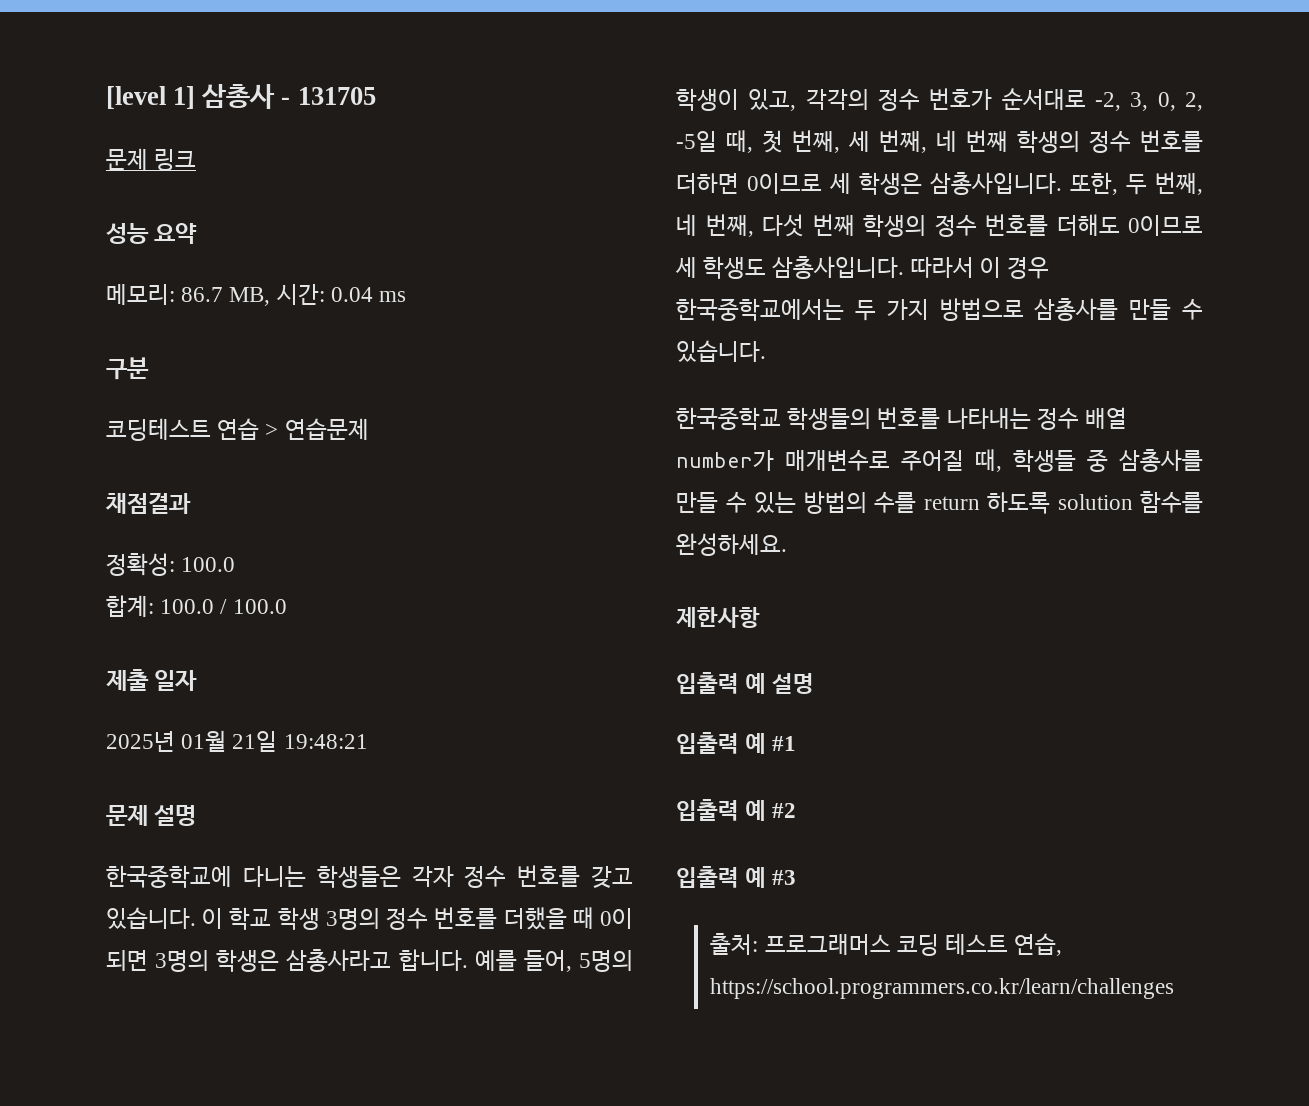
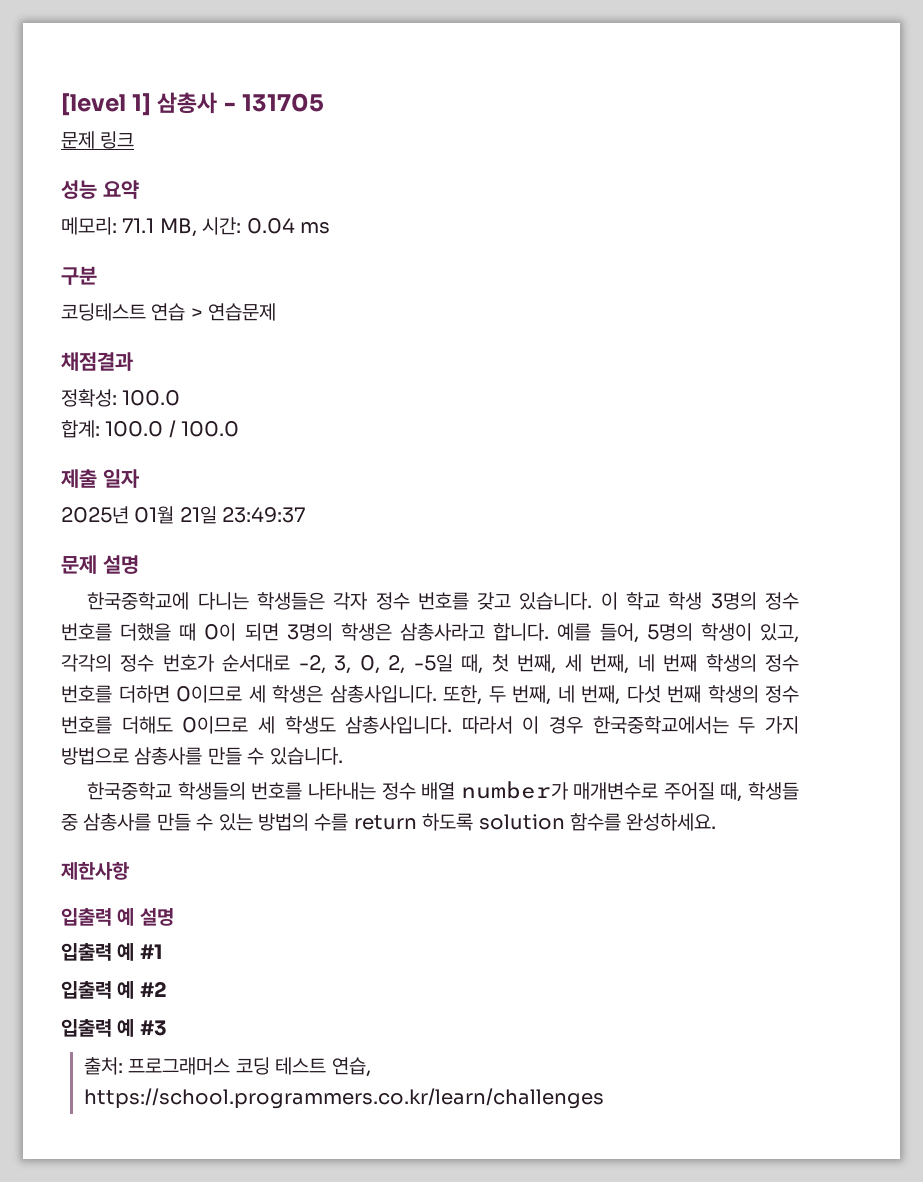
- 메모리: 86.7 MB, 시간: 0.04 ms
+ 메모리: 71.1 MB, 시간: 0.04 ms
- 2025년 01월 21일 19:48:21
+ 2025년 01월 21일 23:49:37

